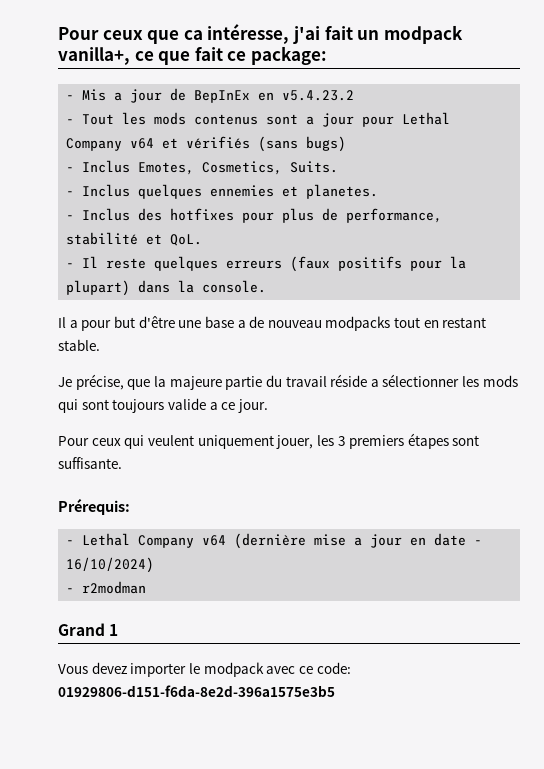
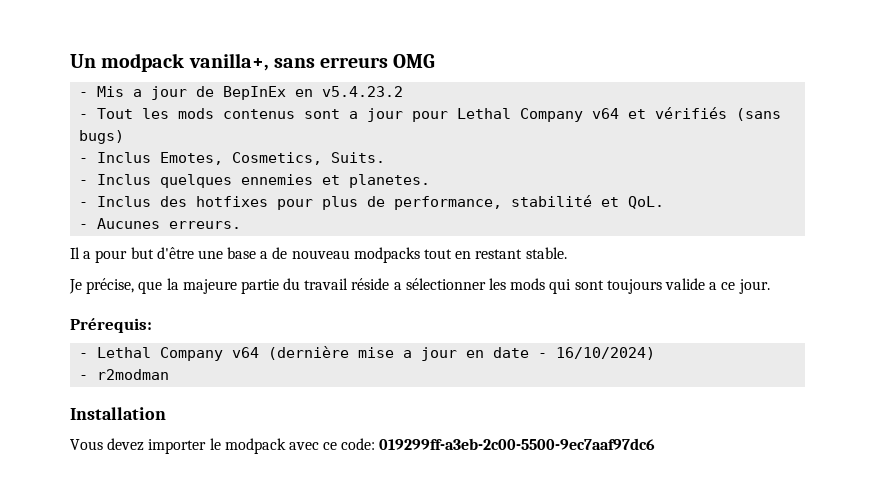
- Pour ceux que ca intéresse, j'ai fait un modpack vanilla+, ce que fait ce package:
+ Un modpack vanilla+, sans erreurs OMG
- - Il reste quelques erreurs (faux positifs pour la plupart) dans la console.
+ - Aucunes erreurs.
- Pour ceux qui veulent uniquement jouer, les 3 premiers étapes sont suffisante.
- Grand 1
+ Installation
- Vous devez importer le modpack avec ce code: 01929806-d151-f6da-8e2d-396a1575e3b5
+ Vous devez importer le modpack avec ce code: 019299ff-a3eb-2c00-5500-9ec7aaf97dc6

